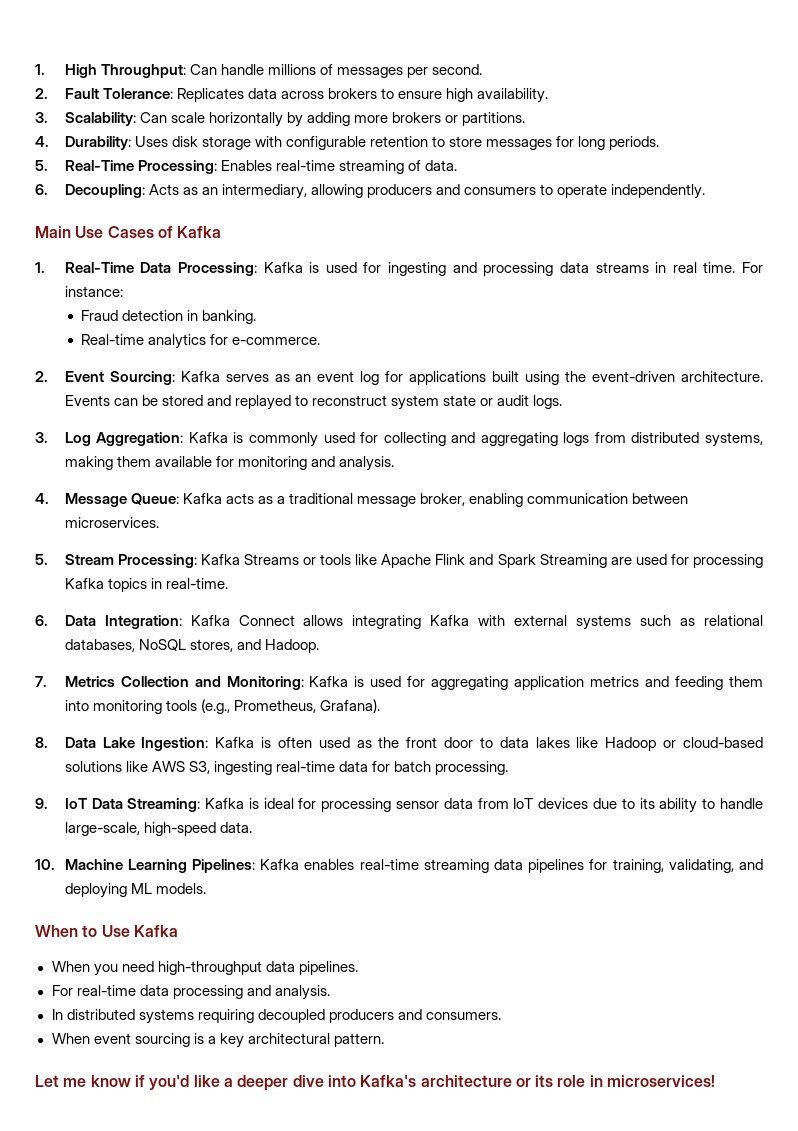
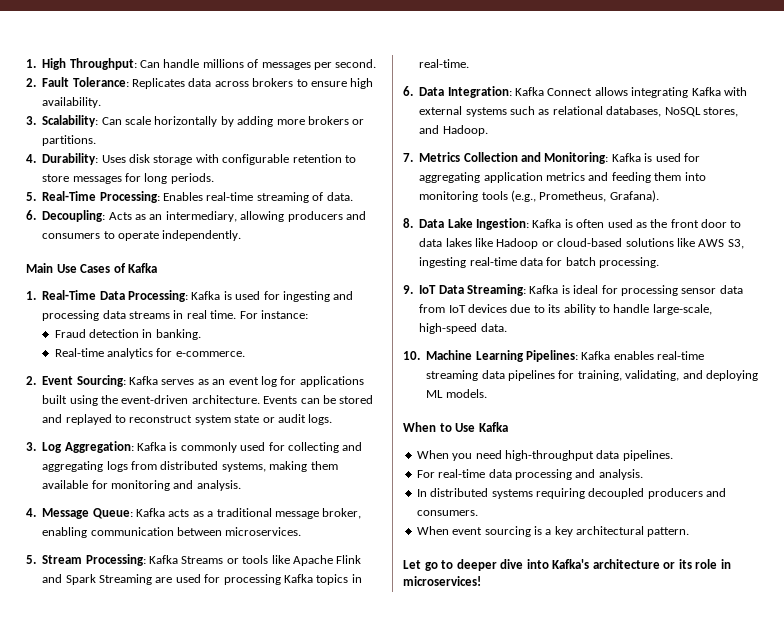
- Let me know if you'd like a deeper dive into Kafka's architecture or its role in microservices!
+ Let go to deeper dive into Kafka's architecture or its role in microservices!

